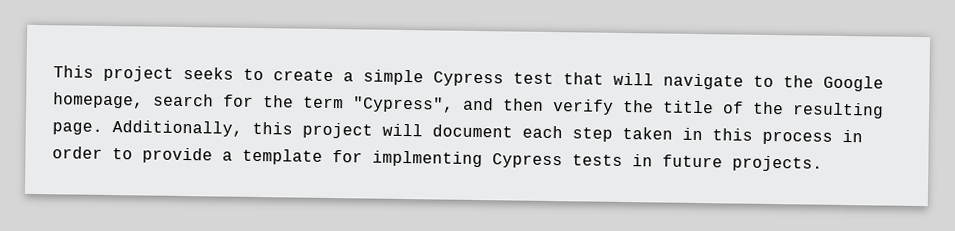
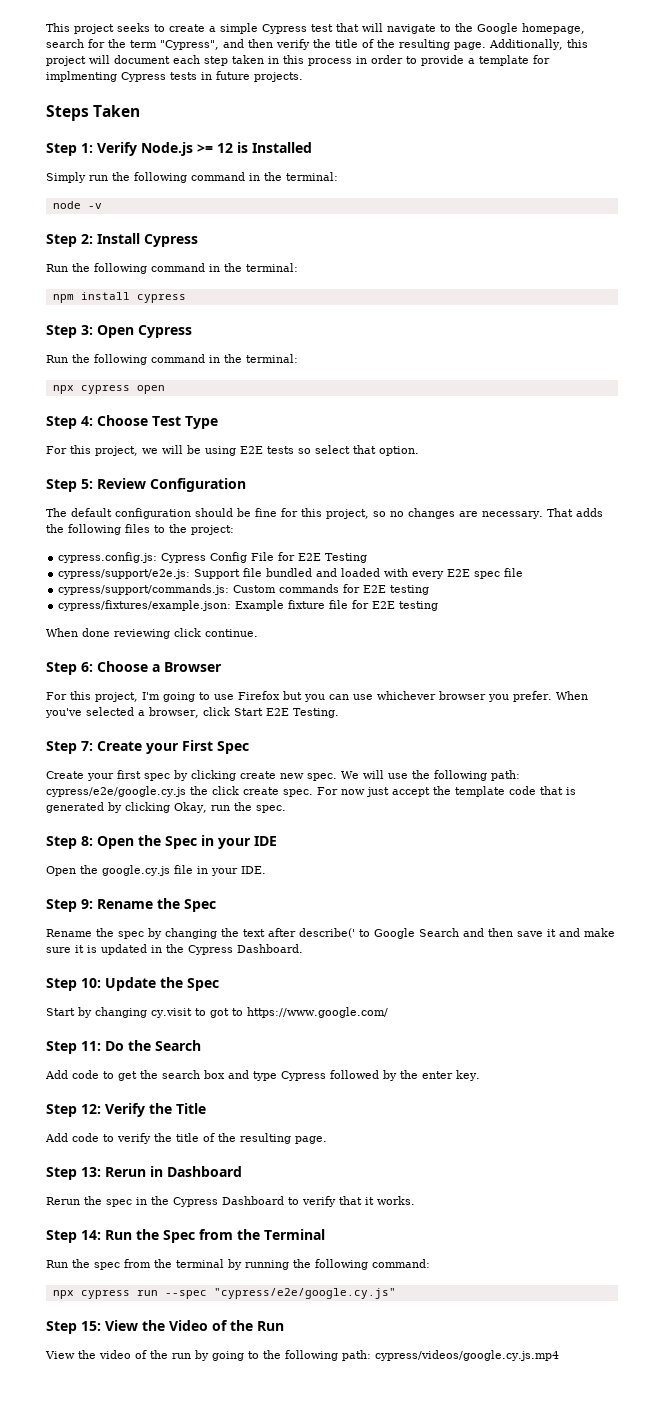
+ Steps Taken
+ Step 1: Verify Node.js >= 12 is Installed
+ Simply run the following command in the terminal:
+ node -v
+ Step 2: Install Cypress
+ Run the following command in the terminal:
+ npm install cypress
+ Step 3: Open Cypress
+ Run the following command in the terminal:
+ npx cypress open
+ Step 4: Choose Test Type
+ For this project, we will be using E2E tests so select that option.
+ Step 5: Review Configuration
+ The default configuration should be fine for this project, so no changes are necessary. That adds the following files to the project:
+ cypress.config.js: Cypress Config File for E2E Testing
+ cypress/support/e2e.js: Support file bundled and loaded with every E2E spec file
+ cypress/support/commands.js: Custom commands for E2E testing
+ cypress/fixtures/example.json: Example fixture file for E2E testing
+ When done reviewing click continue.
+ Step 6: Choose a Browser
+ For this project, I'm going to use Firefox but you can use whichever browser you prefer. When you've selected a browser, click Start E2E Testing.
+ Step 7: Create your First Spec
+ Create your first spec by clicking create new spec. We will use the following path: cypress/e2e/google.cy.js the click create spec. For now just accept the template code that is generated by clicking Okay, run the spec.
+ Step 8: Open the Spec in your IDE
+ Open the google.cy.js file in your IDE.
+ Step 9: Rename the Spec
+ Rename the spec by changing the text after describe(' to Google Search and then save it and make sure it is updated in the Cypress Dashboard.
+ Step 10: Update the Spec
+ Start by changing cy.visit to got to https://www.google.com/
+ Step 11: Do the Search
+ Add code to get the search box and type Cypress followed by the enter key.
+ Step 12: Verify the Title
+ Add code to verify the title of the resulting page.
+ Step 13: Rerun in Dashboard
+ Rerun the spec in the Cypress Dashboard to verify that it works.
+ Step 14: Run the Spec from the Terminal
+ Run the spec from the terminal by running the following command:
+ npx cypress run --spec "cypress/e2e/google.cy.js"
+ Step 15: View the Video of the Run
+ View the video of the run by going to the following path: cypress/videos/google.cy.js.mp4

